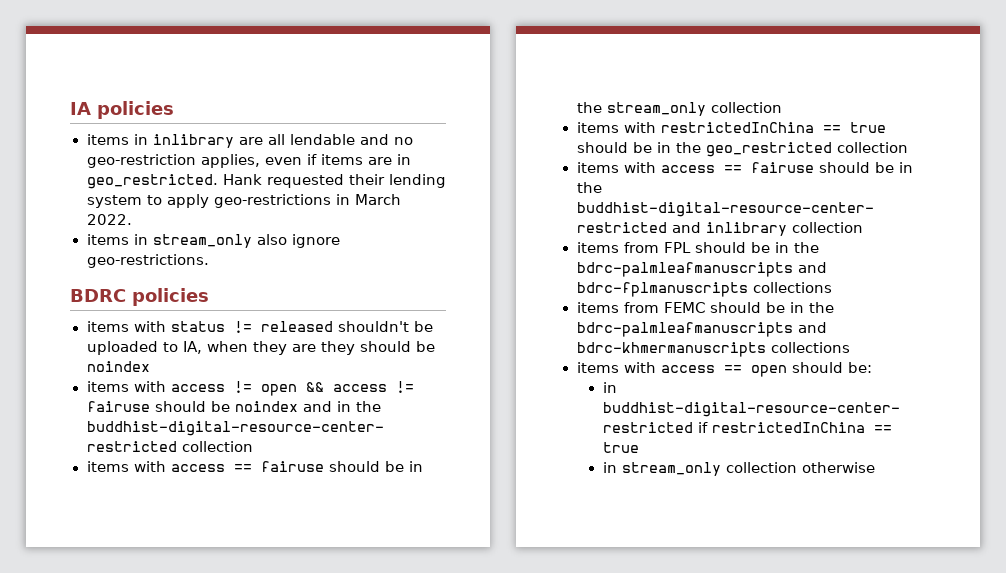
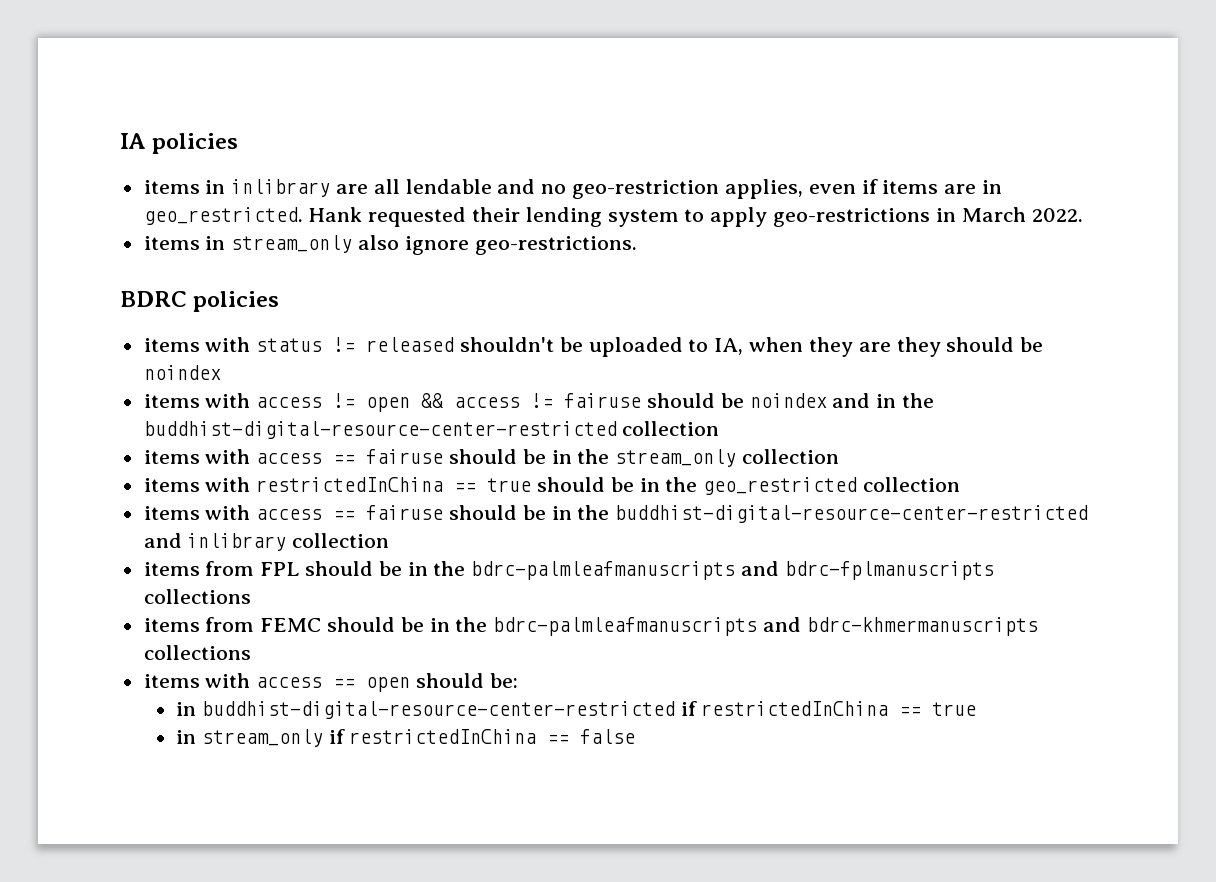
- in stream_only collection otherwise
+ in stream_only if restrictedInChina == false

